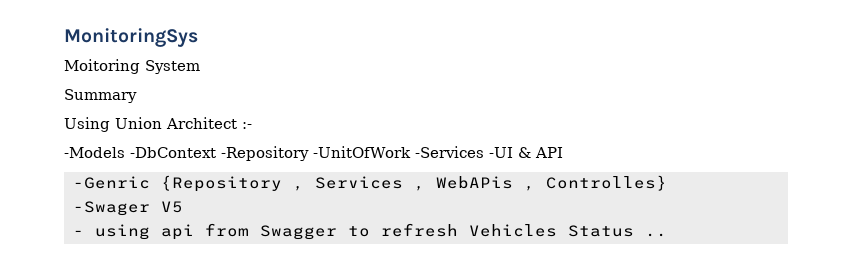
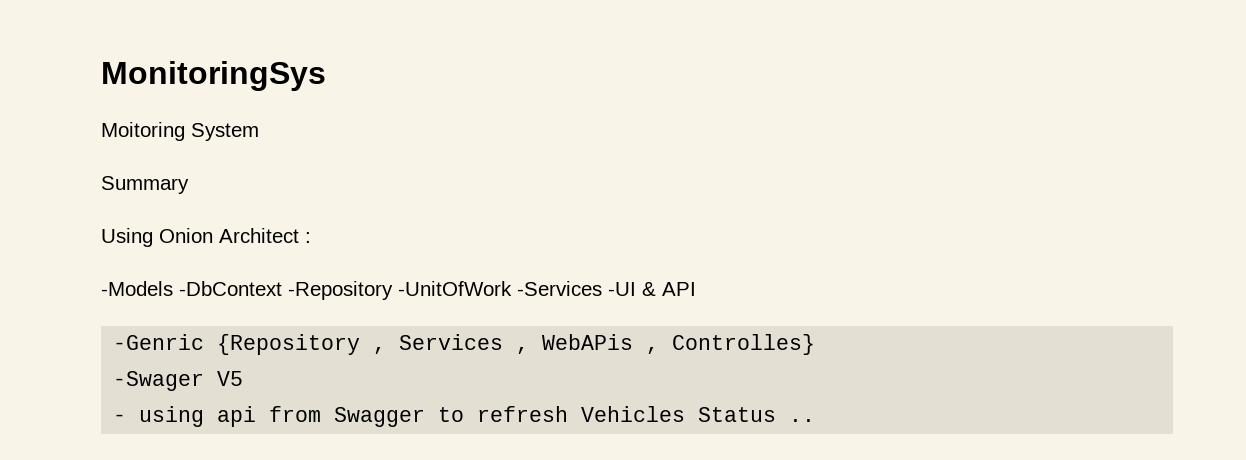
- Using Union Architect :-
+ Using Onion Architect :

